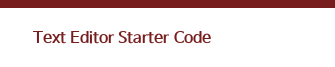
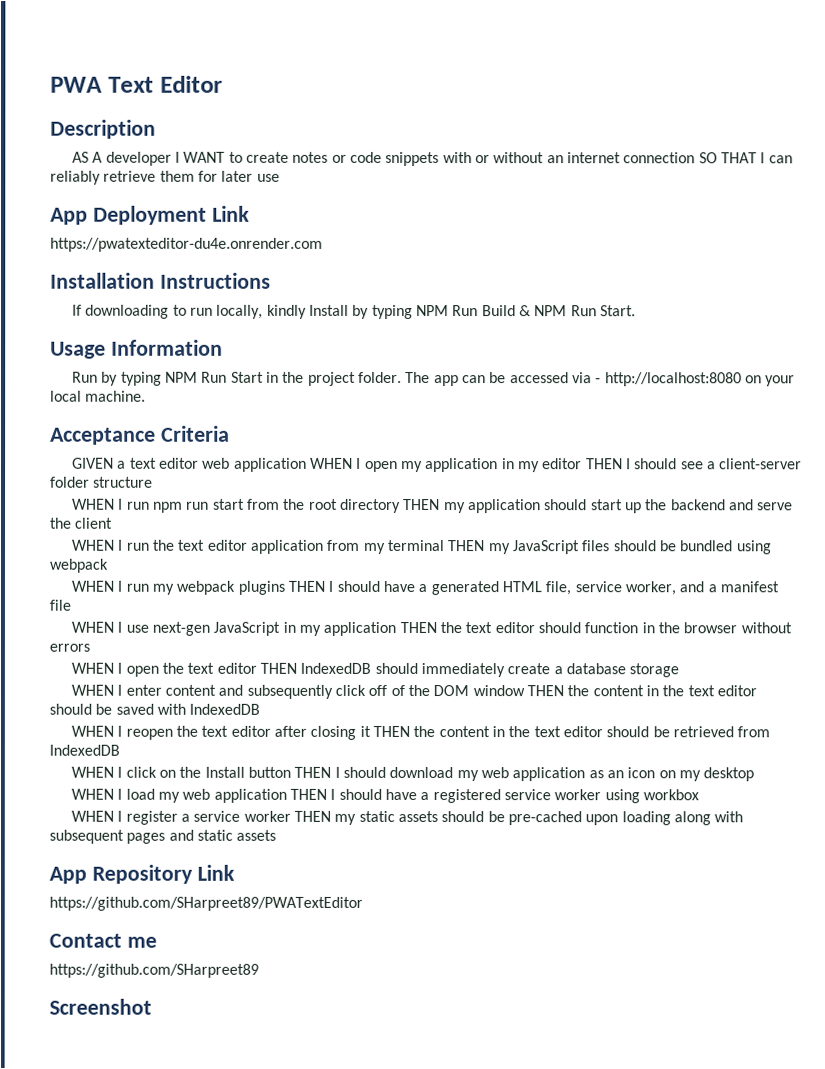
- Text Editor Starter Code
+ PWA Text Editor
+ Description
+ AS A developer I WANT to create notes or code snippets with or without an internet connection SO THAT I can reliably retrieve them for later use
+ App Deployment Link
+ https://pwatexteditor-du4e.onrender.com
+ Installation Instructions
+ If downloading to run locally, kindly Install by typing NPM Run Build & NPM Run Start.
+ Usage Information
+ Run by typing NPM Run Start in the project folder. The app can be accessed via - http://localhost:8080 on your local machine.
+ Acceptance Criteria
+ GIVEN a text editor web application WHEN I open my application in my editor THEN I should see a client-server folder structure
+ WHEN I run npm run start from the root directory THEN my application should start up the backend and serve the client
+ WHEN I run the text editor application from my terminal THEN my JavaScript files should be bundled using webpack
+ WHEN I run my webpack plugins THEN I should have a generated HTML file, service worker, and a manifest file
+ WHEN I use next-gen JavaScript in my application THEN the text editor should function in the browser without errors
+ WHEN I open the text editor THEN IndexedDB should immediately create a database storage
+ WHEN I enter content and subsequently click off of the DOM window THEN the content in the text editor should be saved with IndexedDB
+ WHEN I reopen the text editor after closing it THEN the content in the text editor should be retrieved from IndexedDB
+ WHEN I click on the Install button THEN I should download my web application as an icon on my desktop
+ WHEN I load my web application THEN I should have a registered service worker using workbox
+ WHEN I register a service worker THEN my static assets should be pre-cached upon loading along with subsequent pages and static assets
+ App Repository Link
+ https://github.com/SHarpreet89/PWATextEditor
+ Contact me
+ https://github.com/SHarpreet89
+ Screenshot

